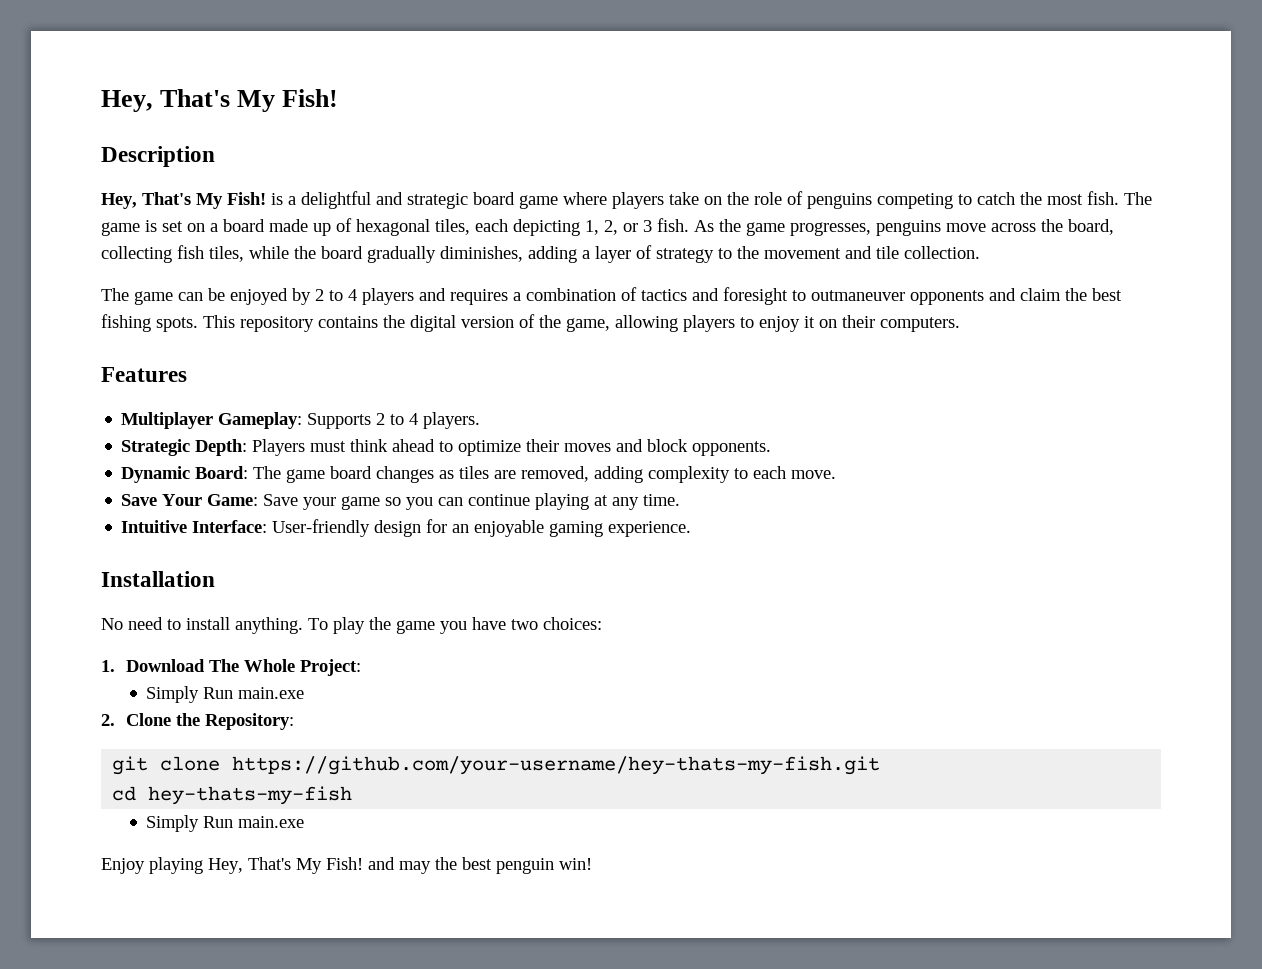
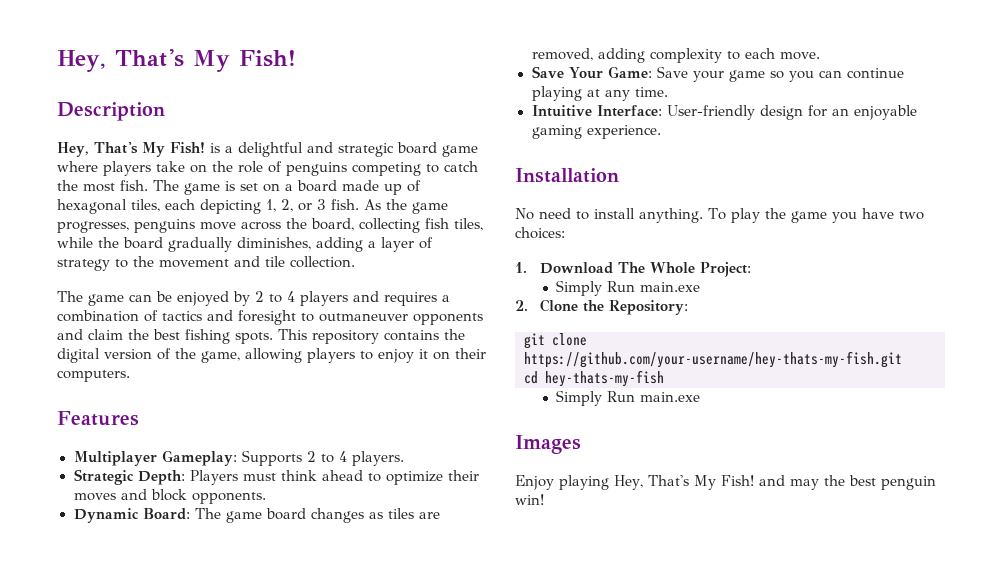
+ Images

